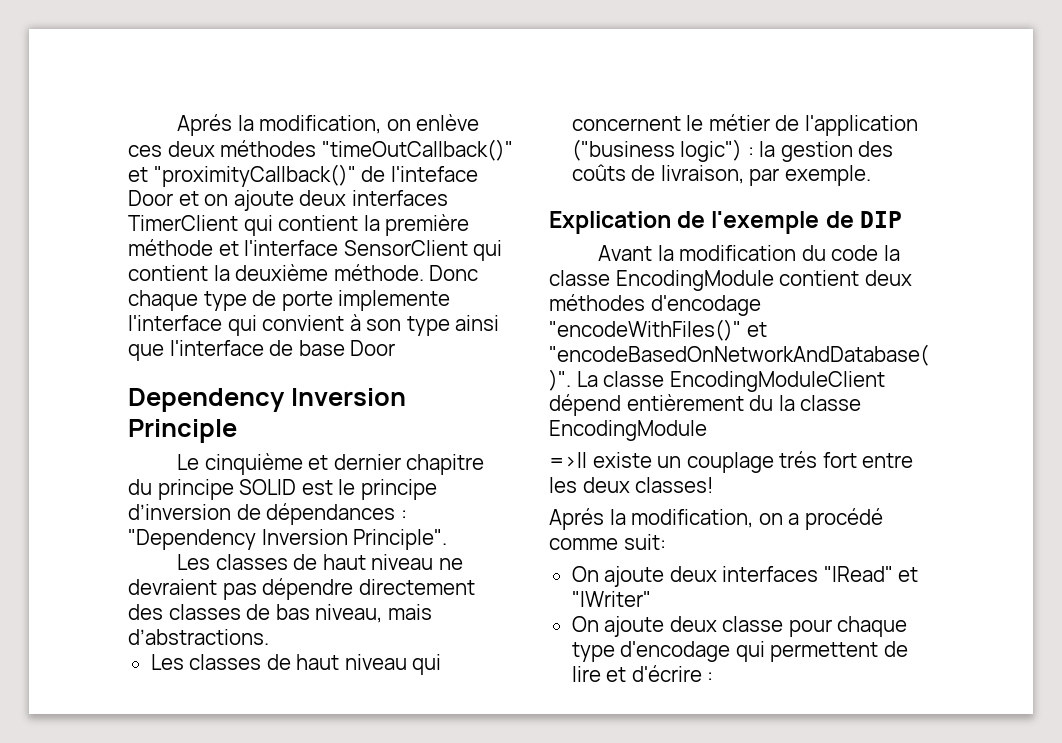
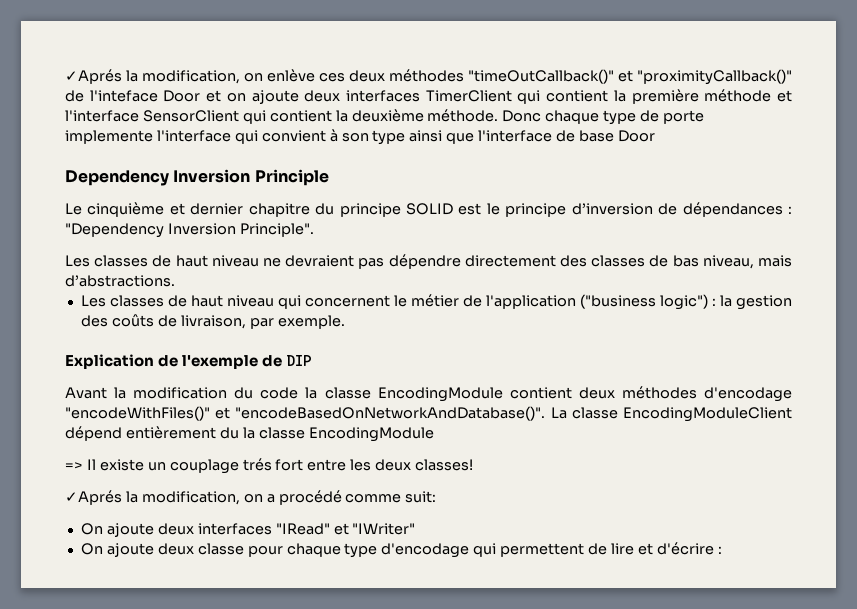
- Aprés la modification, on enlève ces deux méthodes "timeOutCallback()" et "proximityCallback()" de l'inteface Door et on ajoute deux interfaces TimerClient qui contient la première méthode et l'interface SensorClient qui contient la deuxième méthode.
+ ✓Aprés la modification, on enlève ces deux méthodes "timeOutCallback()" et "proximityCallback()" de l'inteface Door et on ajoute deux interfaces TimerClient qui contient la première méthode et l'interface SensorClient qui contient la deuxième méthode.
- =>Il existe un couplage trés fort entre les deux classes!
+ => Il existe un couplage trés fort entre les deux classes!
- Aprés la modification, on a procédé comme suit:
+ ✓Aprés la modification, on a procédé comme suit:

